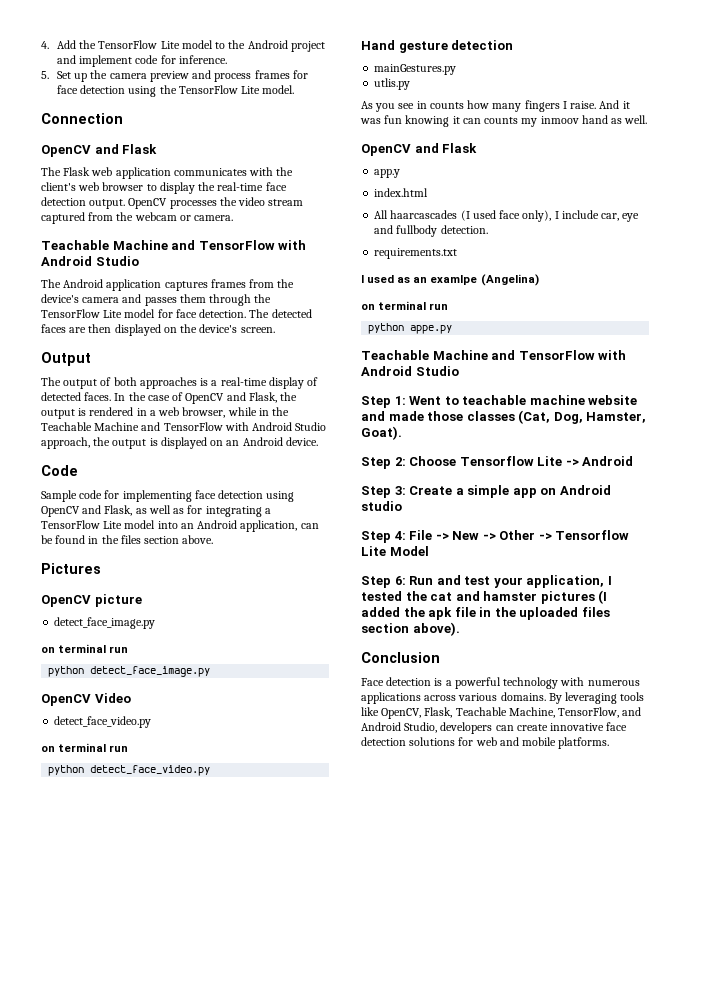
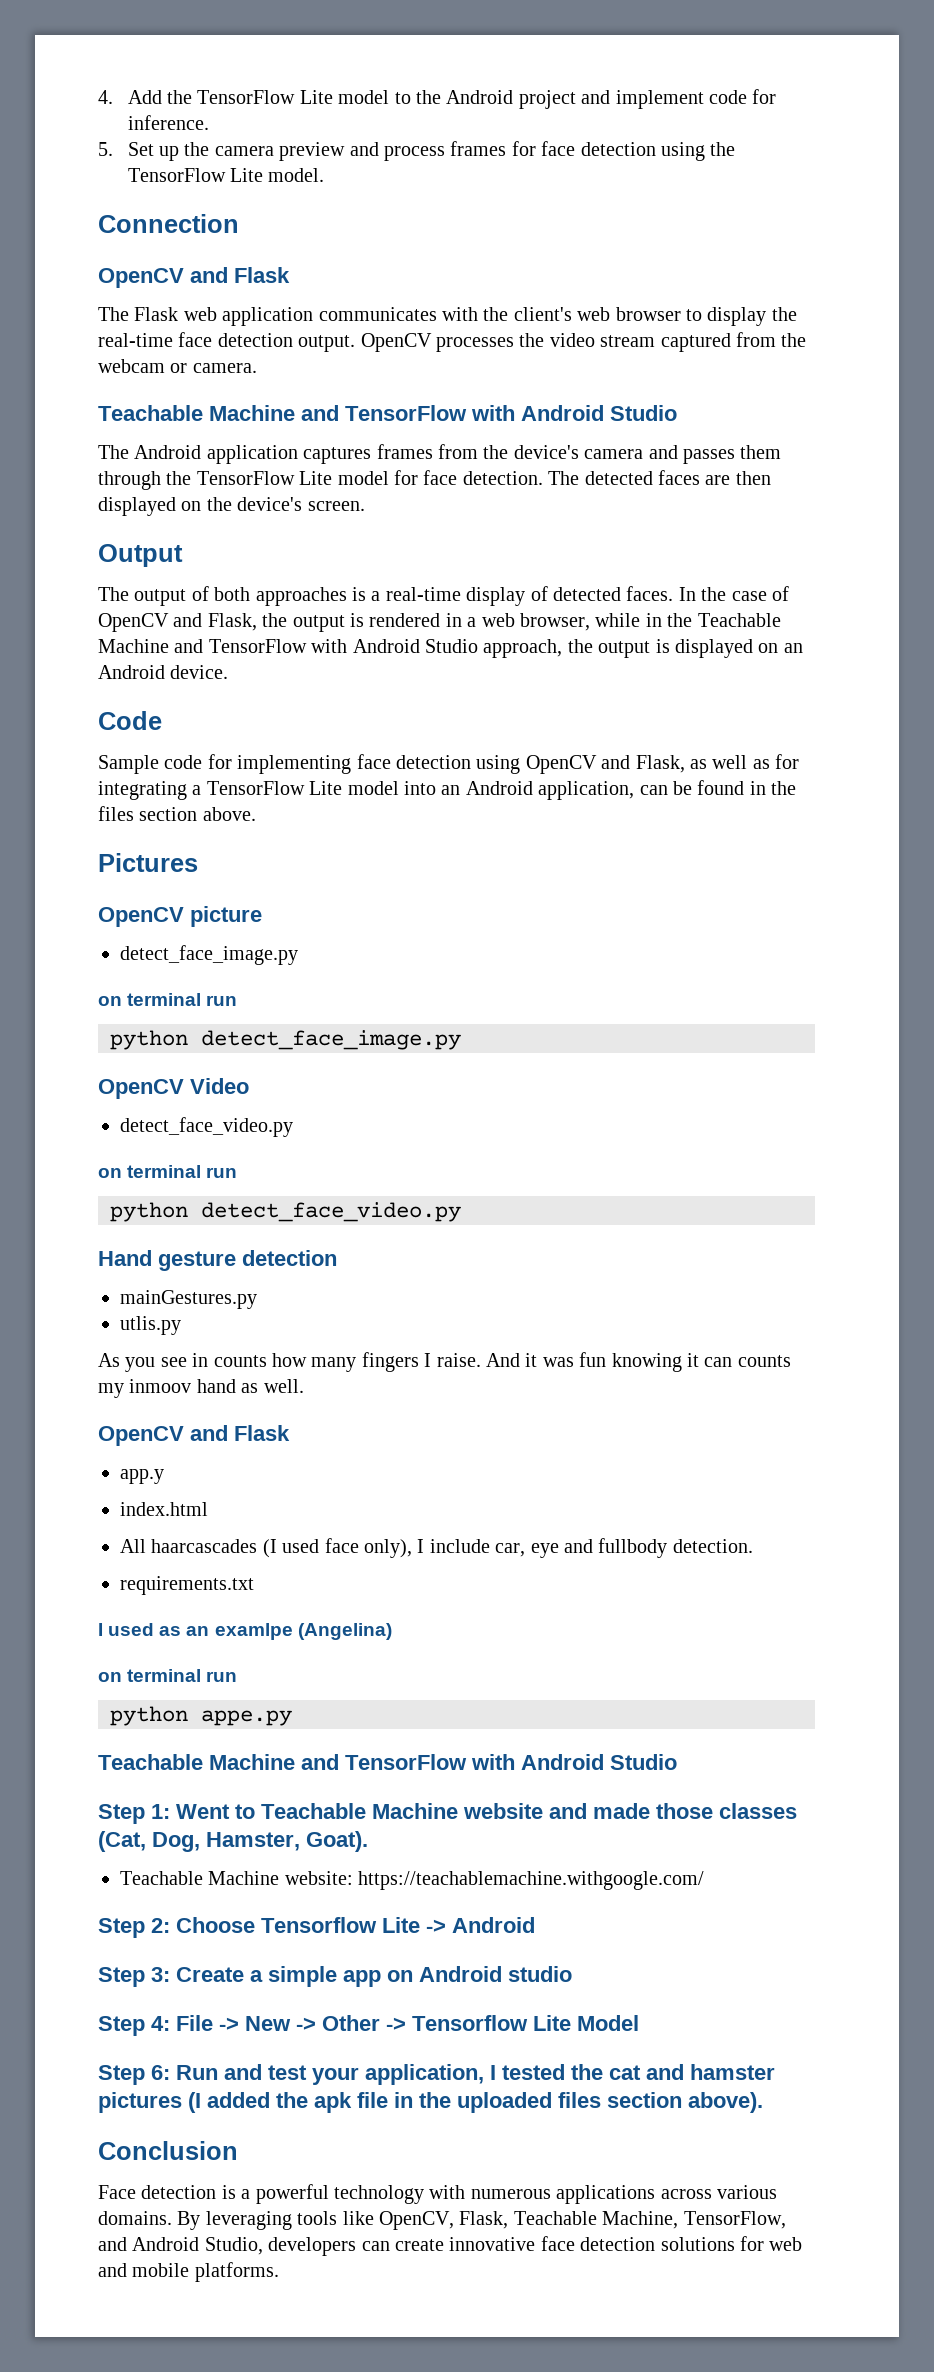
- Step 1: Went to teachable machine website and made those classes (Cat, Dog, Hamster, Goat).
+ Step 1: Went to Teachable Machine website and made those classes (Cat, Dog, Hamster, Goat).
+ Teachable Machine website: https://teachablemachine.withgoogle.com/

